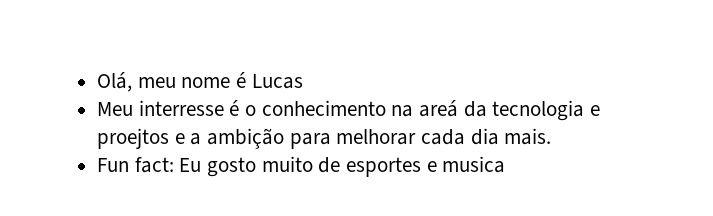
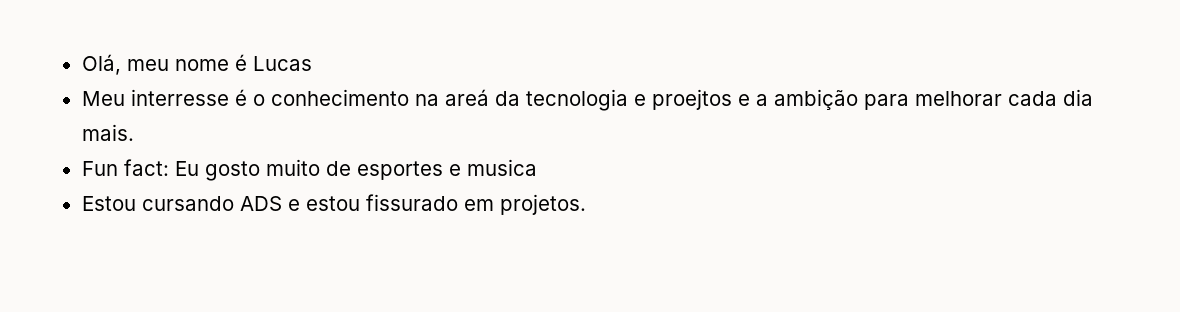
+ Estou cursando ADS e estou fissurado em projetos.

